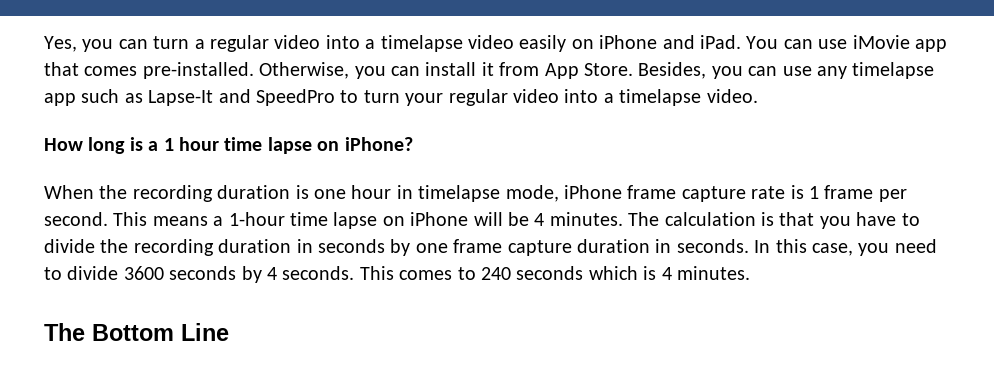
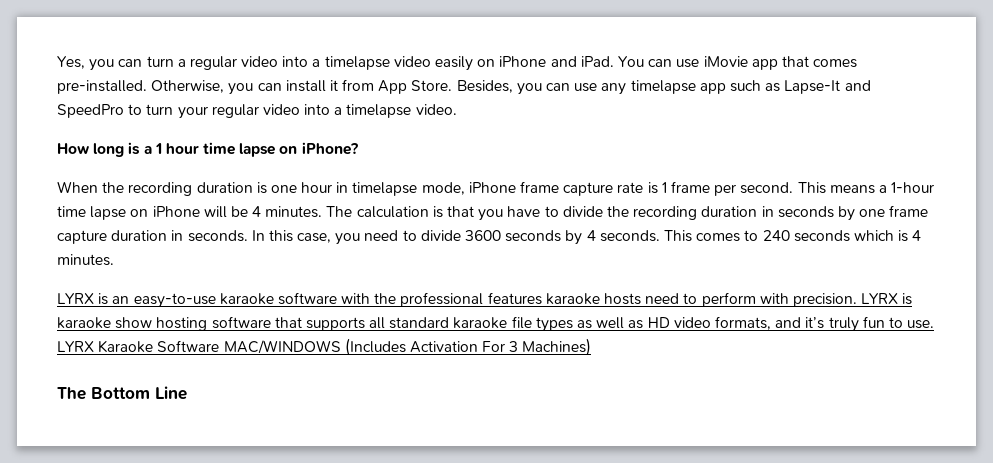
+ LYRX is an easy-to-use karaoke software with the professional features karaoke hosts need to perform with precision. LYRX is karaoke show hosting software that supports all standard karaoke file types as well as HD video formats, and it’s truly fun to use. LYRX Karaoke Software MAC/WINDOWS (Includes Activation For 3 Machines)

